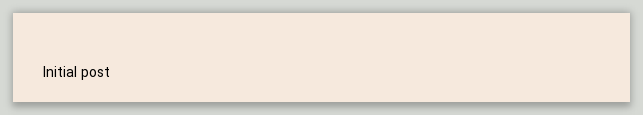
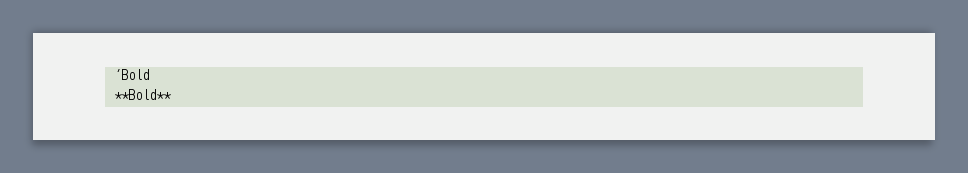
- Initial post
+ ´Bold
+ **Bold**

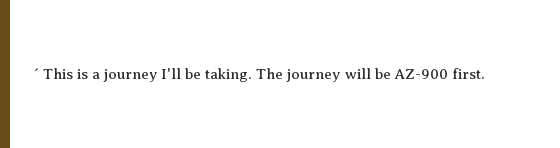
- ´Bold
- **Bold**
+ ´ This is a journey I'll be taking. The journey will be AZ-900 first.

